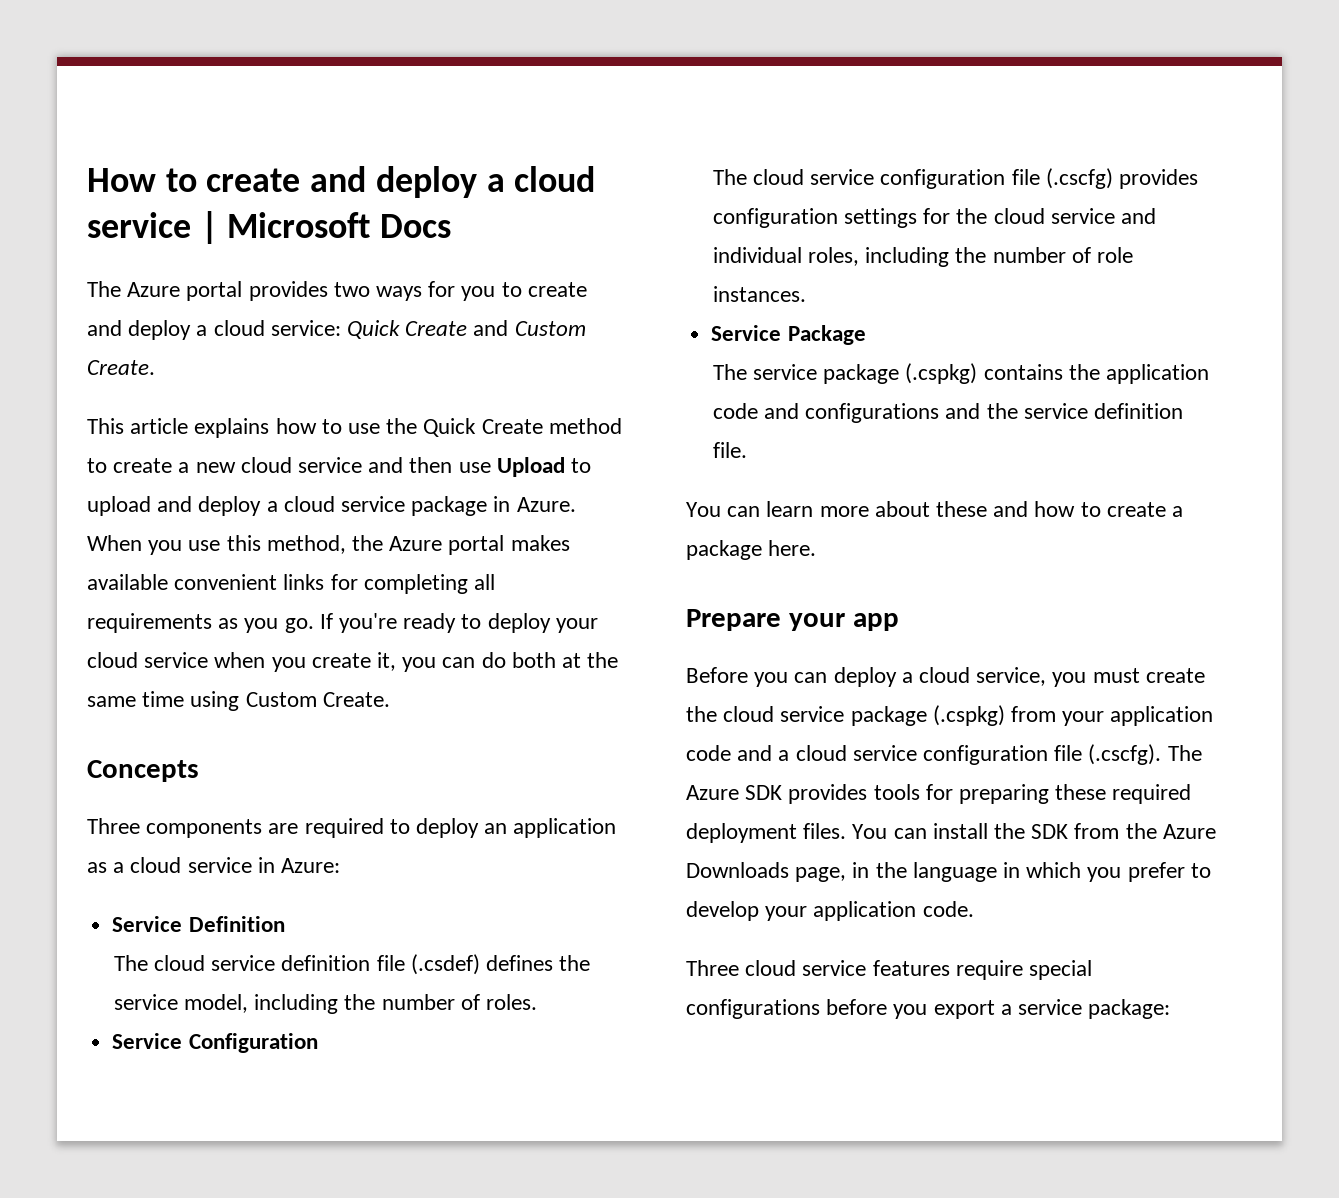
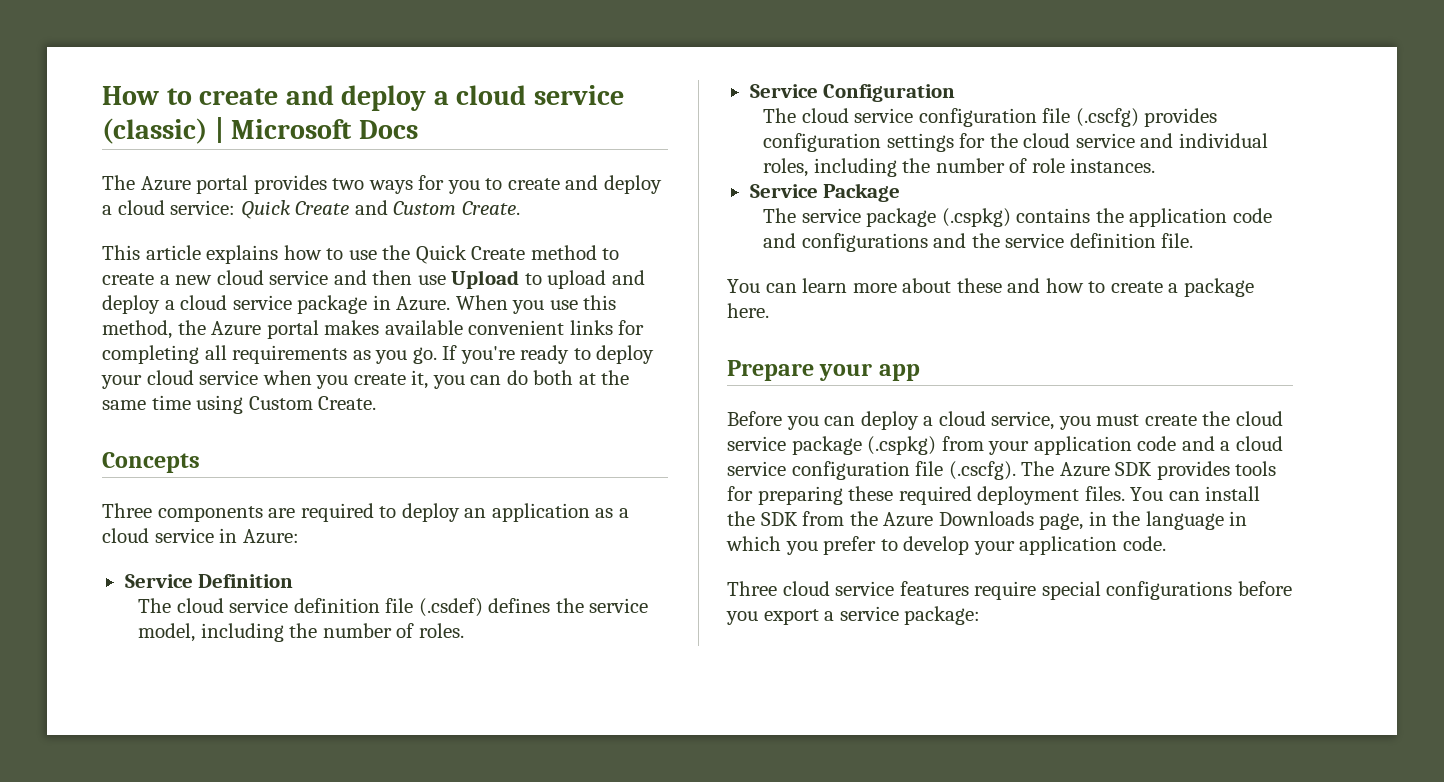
- How to create and deploy a cloud service | Microsoft Docs
+ How to create and deploy a cloud service (classic) | Microsoft Docs

